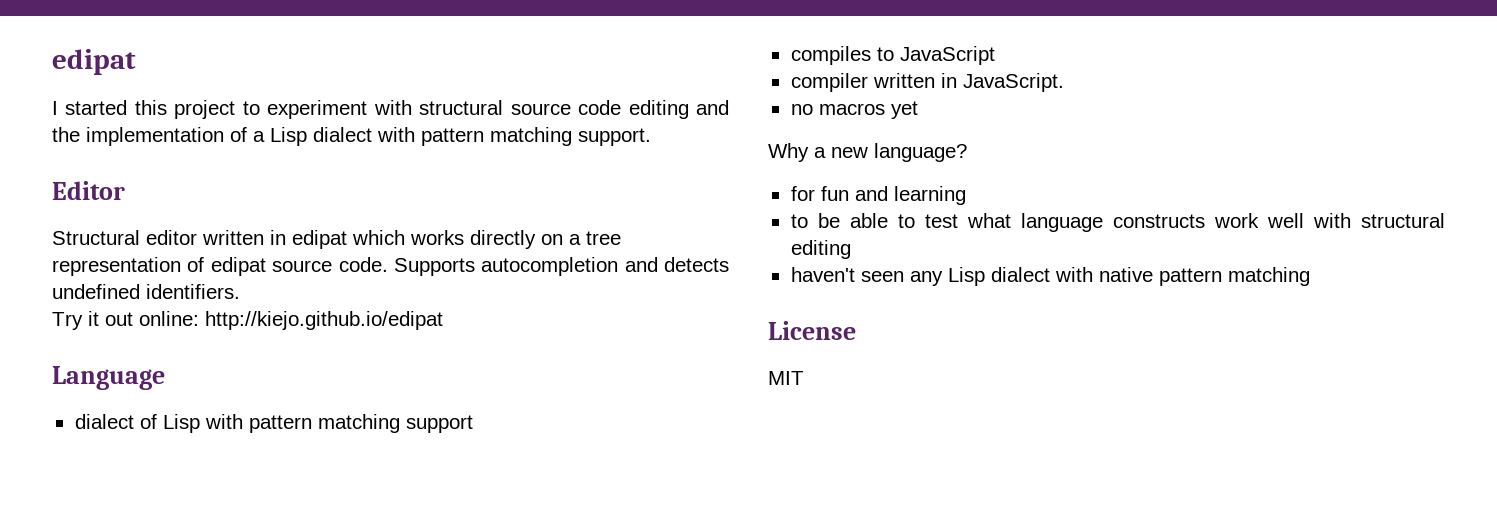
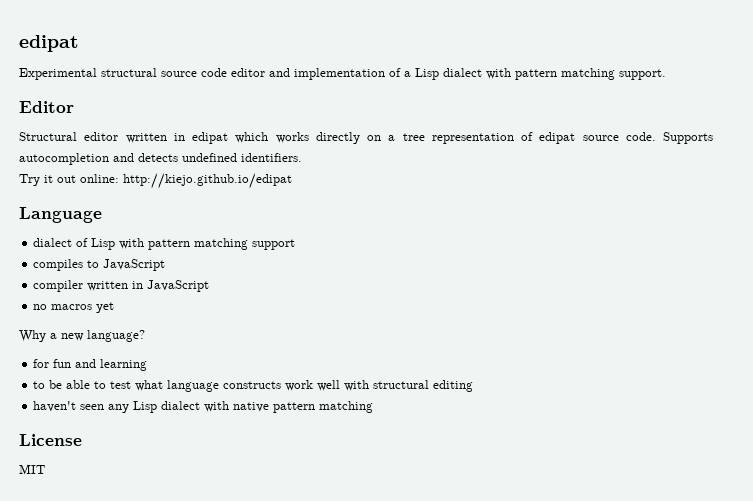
- I started this project to experiment with structural source code editing and the implementation of a Lisp dialect with pattern matching support.
+ Experimental structural source code editor and implementation of a Lisp dialect with pattern matching support.
- compiler written in JavaScript.
+ compiler written in JavaScript

